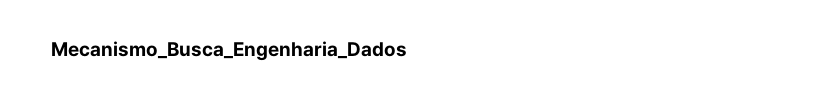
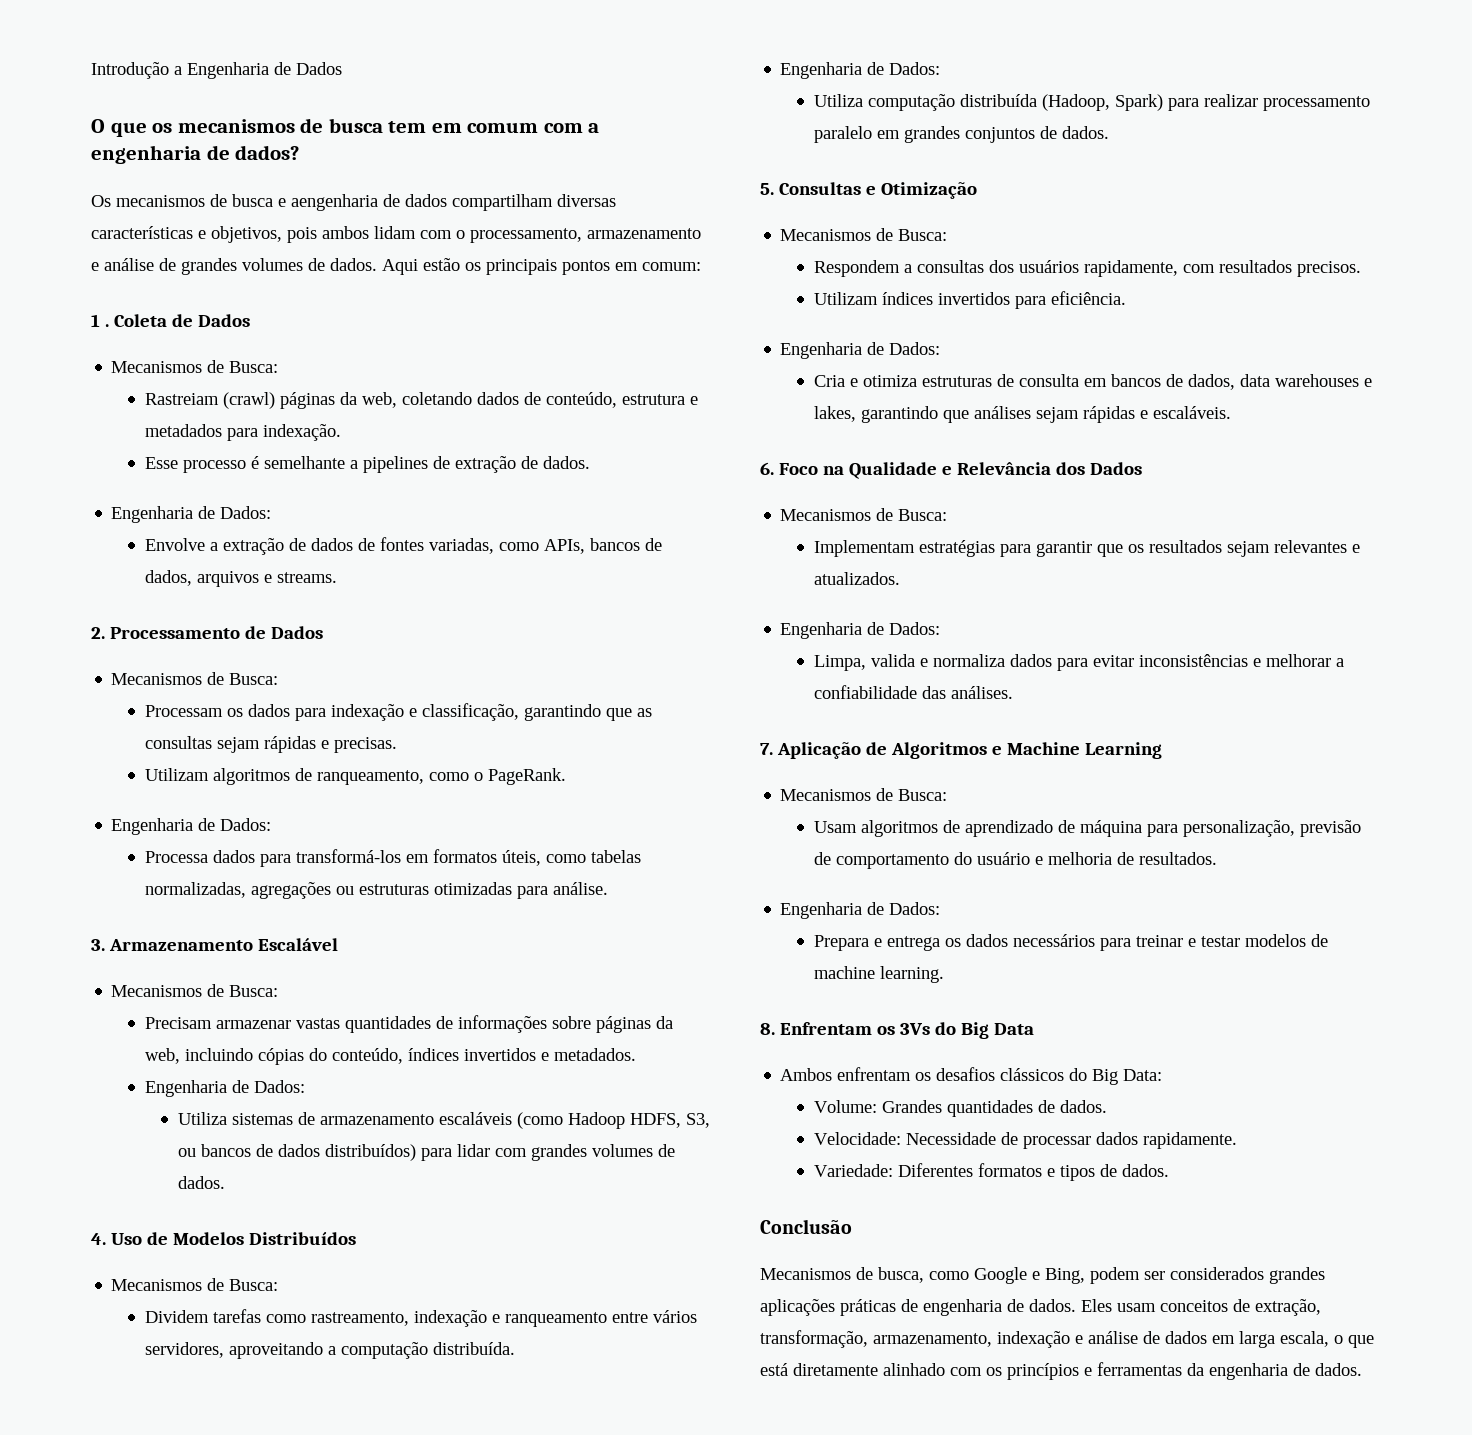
- Mecanismo_Busca_Engenharia_Dados
+ Introdução a Engenharia de Dados
+ O que os mecanismos de busca tem em comum com a engenharia de dados?
+ Os mecanismos de busca e aengenharia de dados compartilham diversas características e objetivos, pois ambos lidam com o processamento, armazenamento e análise de grandes volumes de dados. Aqui estão os principais pontos em comum:
+ 1 . Coleta de Dados
+ Mecanismos de Busca:
+ Rastreiam (crawl) páginas da web, coletando dados de conteúdo, estrutura e metadados para indexação.
+ Esse processo é semelhante a pipelines de extração de dados.
+ Engenharia de Dados:
+ Envolve a extração de dados de fontes variadas, como APIs, bancos de dados, arquivos e streams.
+ 2. Processamento de Dados
+ Mecanismos de Busca:
+ Processam os dados para indexação e classificação, garantindo que as consultas sejam rápidas e precisas.
+ Utilizam algoritmos de ranqueamento, como o PageRank.
+ Engenharia de Dados:
+ Processa dados para transformá-los em formatos úteis, como tabelas normalizadas, agregações ou estruturas otimizadas para análise.
+ 3. Armazenamento Escalável
+ Mecanismos de Busca:
+ Precisam armazenar vastas quantidades de informações sobre páginas da web, incluindo cópias do conteúdo, índices invertidos e metadados.
+ Engenharia de Dados:
+ Utiliza sistemas de armazenamento escaláveis (como Hadoop HDFS, S3, ou bancos de dados distribuídos) para lidar com grandes volumes de dados.
+ 4. Uso de Modelos Distribuídos
+ Mecanismos de Busca:
+ Dividem tarefas como rastreamento, indexação e ranqueamento entre vários servidores, aproveitando a computação distribuída.
+ Engenharia de Dados:
+ Utiliza computação distribuída (Hadoop, Spark) para realizar processamento paralelo em grandes conjuntos de dados.
+ 5. Consultas e Otimização
+ Mecanismos de Busca:
+ Respondem a consultas dos usuários rapidamente, com resultados precisos.
+ Utilizam índices invertidos para eficiência.
+ Engenharia de Dados:
+ Cria e otimiza estruturas de consulta em bancos de dados, data warehouses e lakes, garantindo que análises sejam rápidas e escaláveis.
+ 6. Foco na Qualidade e Relevância dos Dados
+ Mecanismos de Busca:
+ Implementam estratégias para garantir que os resultados sejam relevantes e atualizados.
+ Engenharia de Dados:
+ Limpa, valida e normaliza dados para evitar inconsistências e melhorar a confiabilidade das análises.
+ 7. Aplicação de Algoritmos e Machine Learning
+ Mecanismos de Busca:
+ Usam algoritmos de aprendizado de máquina para personalização, previsão de comportamento do usuário e melhoria de resultados.
+ Engenharia de Dados:
+ Prepara e entrega os dados necessários para treinar e testar modelos de machine learning.
+ 8. Enfrentam os 3Vs do Big Data
+ Ambos enfrentam os desafios clássicos do Big Data:
+ Volume: Grandes quantidades de dados.
+ Velocidade: Necessidade de processar dados rapidamente.
+ Variedade: Diferentes formatos e tipos de dados.
+ Conclusão
+ Mecanismos de busca, como Google e Bing, podem ser considerados grandes aplicações práticas de engenharia de dados. Eles usam conceitos de extração, transformação, armazenamento, indexação e análise de dados em larga escala, o que está diretamente alinhado com os princípios e ferramentas da engenharia de dados.

